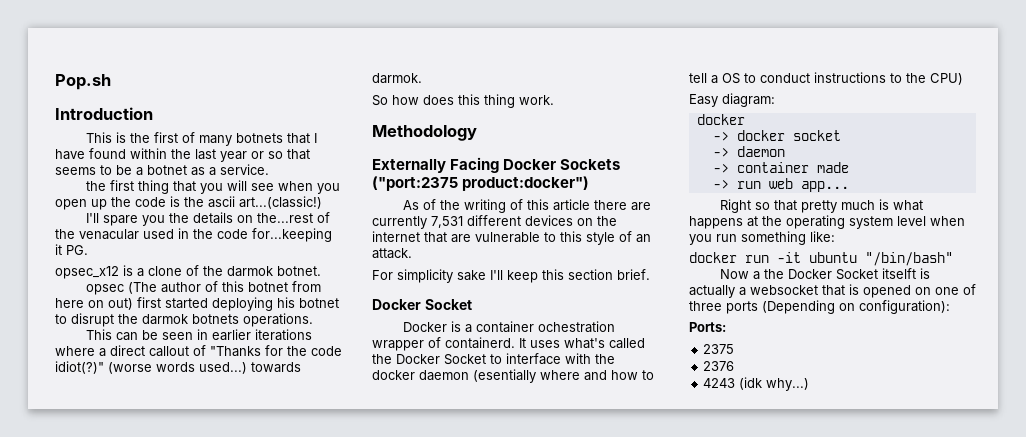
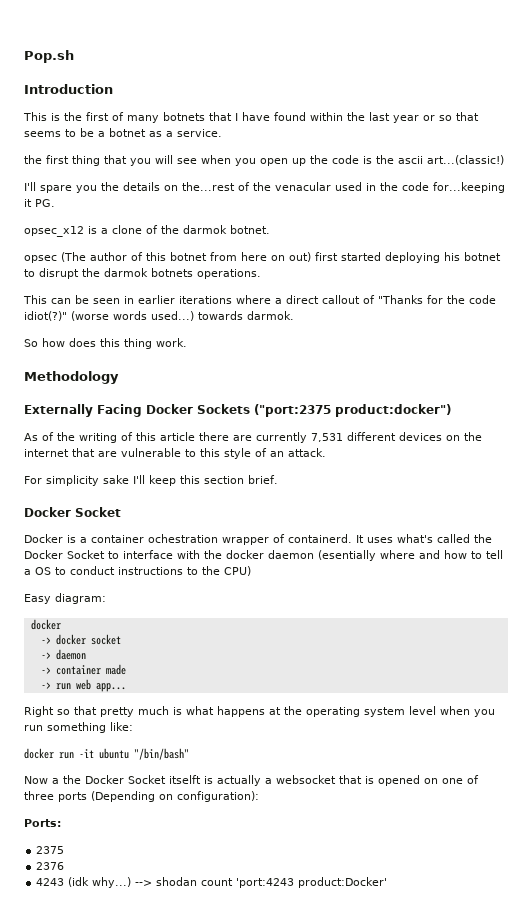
+ --> shodan count 'port:4243 product:Docker'

